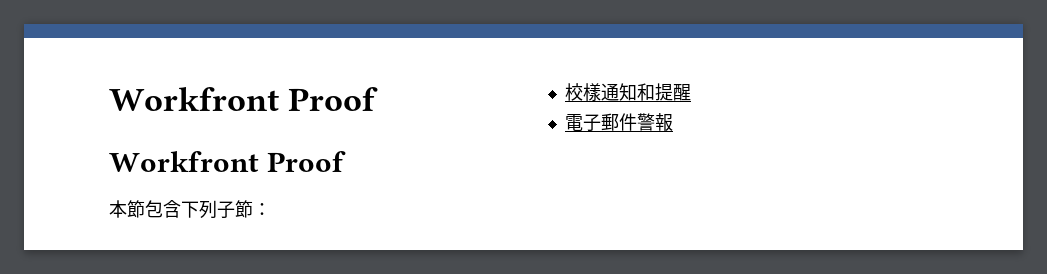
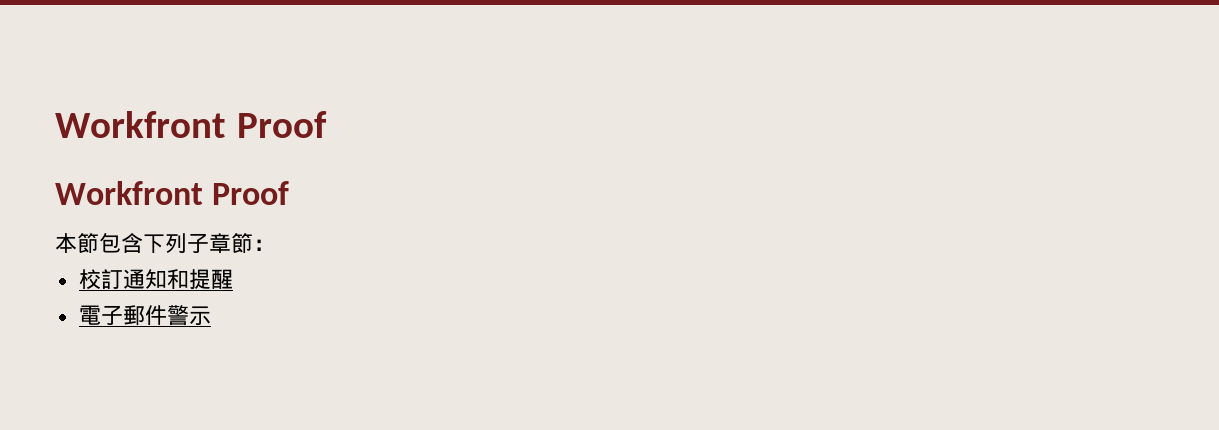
- 本節包含下列子節：
+ 本節包含下列子章節：
- 校樣通知和提醒
+ 校訂通知和提醒
- 電子郵件警報
+ 電子郵件警示

